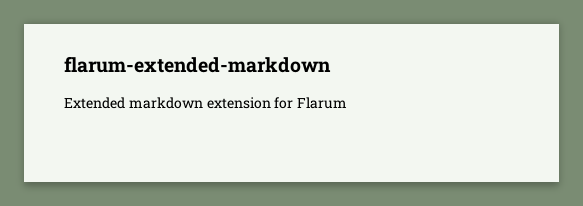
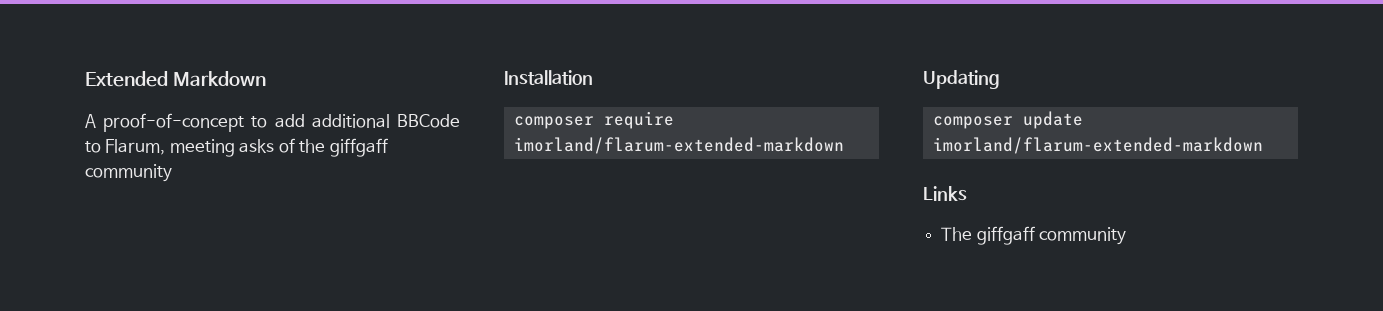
- flarum-extended-markdown
- Extended markdown extension for Flarum
+ Extended Markdown
+ A proof-of-concept to add additional BBCode to Flarum, meeting asks of the giffgaff community
+ Installation
+ composer require imorland/flarum-extended-markdown
+ Updating
+ composer update imorland/flarum-extended-markdown
+ Links
+ The giffgaff community

